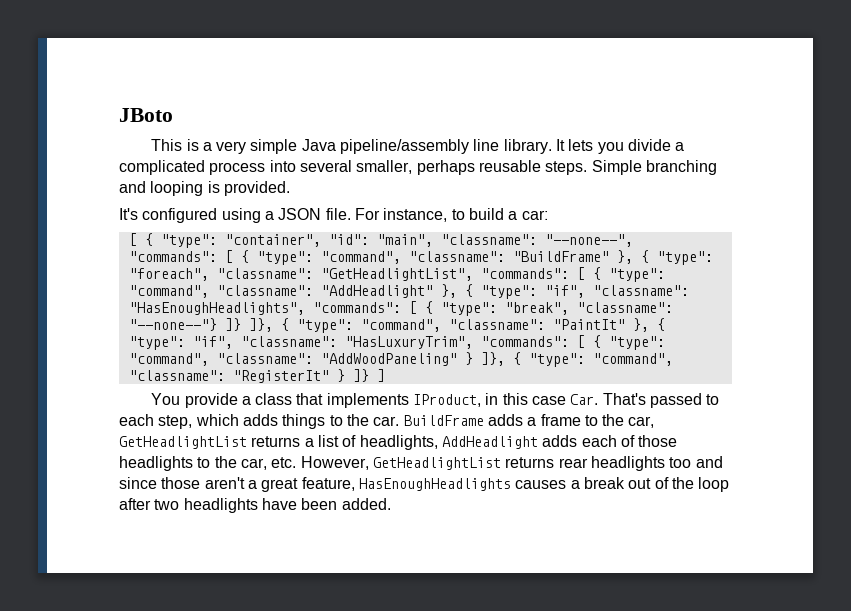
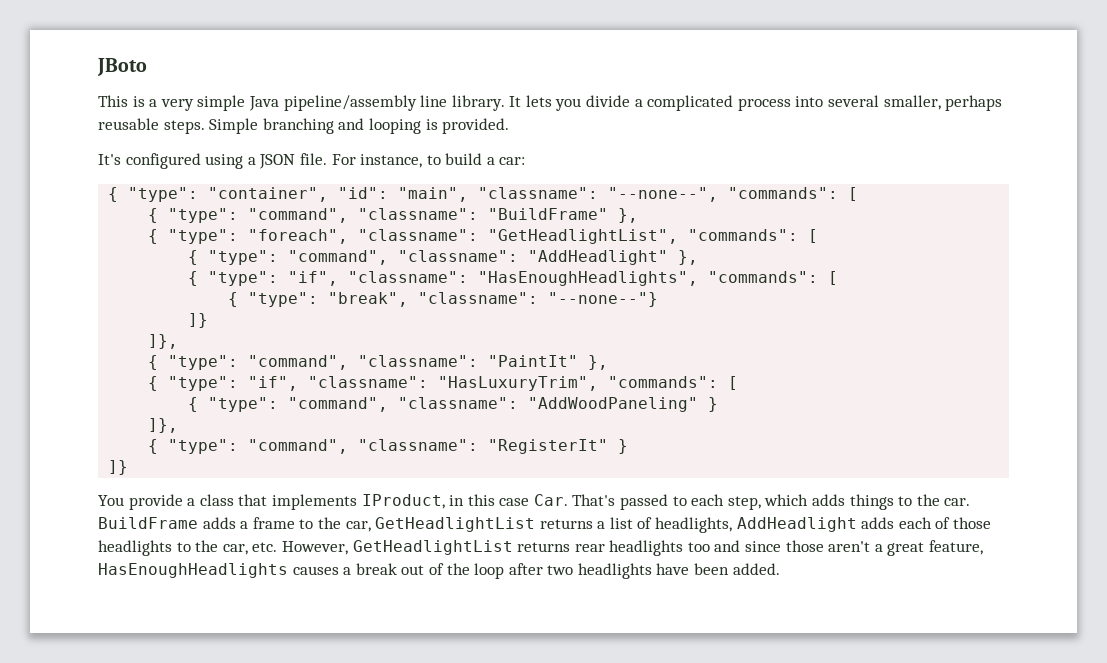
  For instance, to build a car:
- [ { "type":
+ { "type":
- "--none--", "commands": [ { "type":
+ "--none--", "commands": [
+ { "type":
- "BuildFrame" }, { "type":
+ "BuildFrame" },
+ { "type":
- "GetHeadlightList", "commands": [ { "type":
+ "GetHeadlightList", "commands": [
+ { "type":
- "AddHeadlight" }, { "type":
+ "AddHeadlight" },
+ { "type":
- "HasEnoughHeadlights", "commands": [ { "type":
+ "HasEnoughHeadlights", "commands": [
+ { "type":
- "--none--"} ]} ]}, { "type":
+ "--none--"}
+ ]}
+ ]},
+ { "type":
- "PaintIt" }, { "type":
+ "PaintIt" },
+ { "type":
- "HasLuxuryTrim", "commands": [ { "type":
+ "HasLuxuryTrim", "commands": [
+ { "type":
- "AddWoodPaneling" } ]}, { "type":
+ "AddWoodPaneling" }
+ ]},
+ { "type":
- "RegisterIt" } ]} ]
+ "RegisterIt" }
+ ]}

